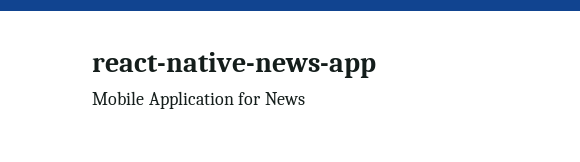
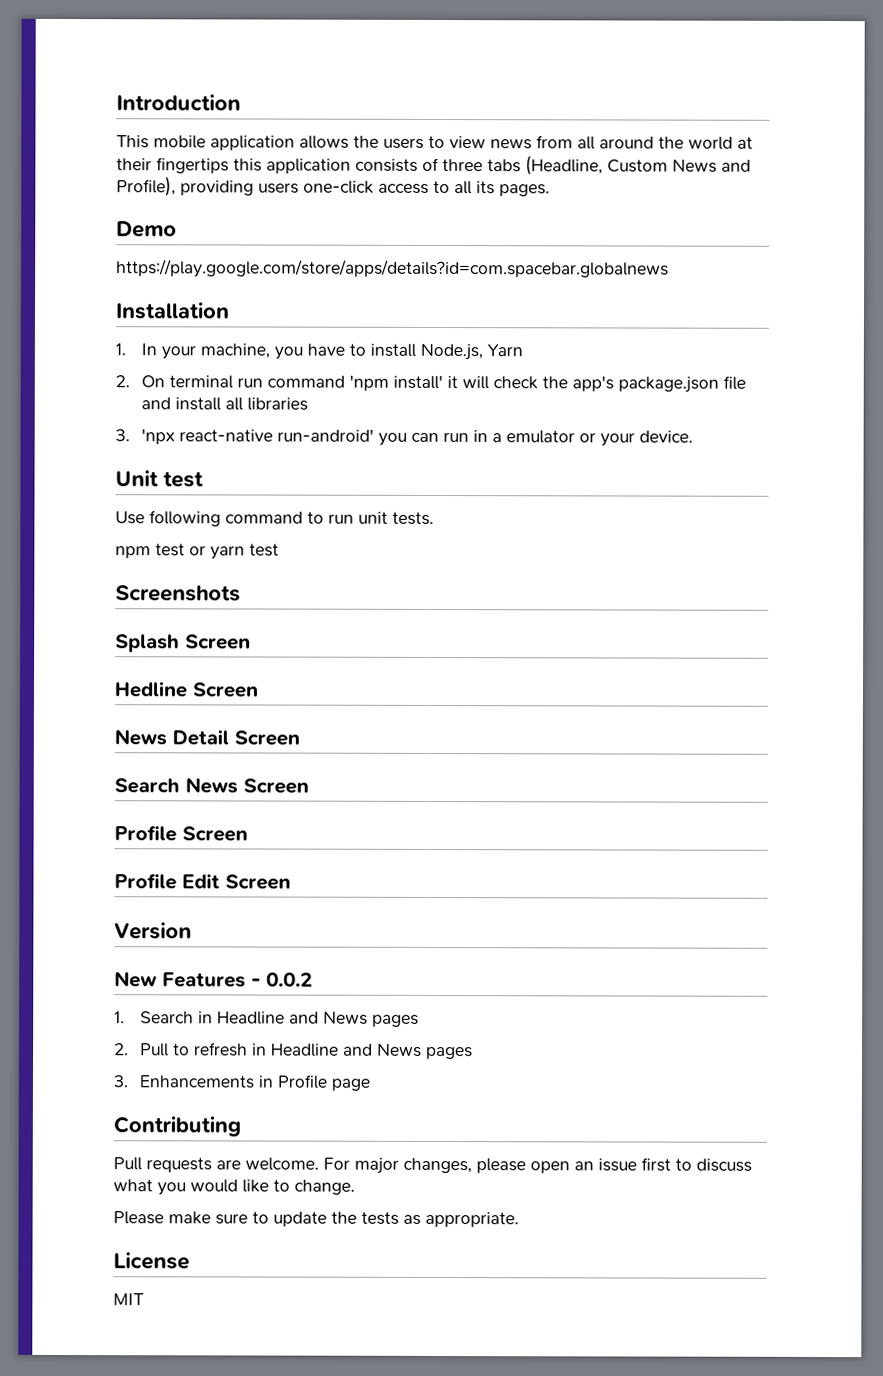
- react-native-news-app
- Mobile Application for News
+ Introduction
+ This mobile application allows the users to view news from all around the world at their fingertips this application consists of three tabs (Headline, Custom News and Profile), providing users one-click access to all its pages.
+ Demo
+ https://play.google.com/store/apps/details?id=com.spacebar.globalnews
+ Installation
+ 1. In your machine, you have to install Node.js, Yarn
+ 2. On terminal run command 'npm install' it will check the app's package.json file and install all libraries
+ 3. 'npx react-native run-android' you can run in a emulator or your device.
+ Unit test
+ Use following command to run unit tests.
+ npm test or yarn test
+ Screenshots
+ Splash Screen
+ Hedline Screen
+ News Detail Screen
+ Search News Screen
+ Profile Screen
+ Profile Edit Screen
+ Version
+ New Features - 0.0.2
+ 1. Search in Headline and News pages
+ 2. Pull to refresh in Headline and News pages
+ 3. Enhancements in Profile page
+ Contributing
+ Pull requests are welcome. For major changes, please open an issue first to discuss what you would like to change.
+ Please make sure to update the tests as appropriate.
+ License
+ MIT

